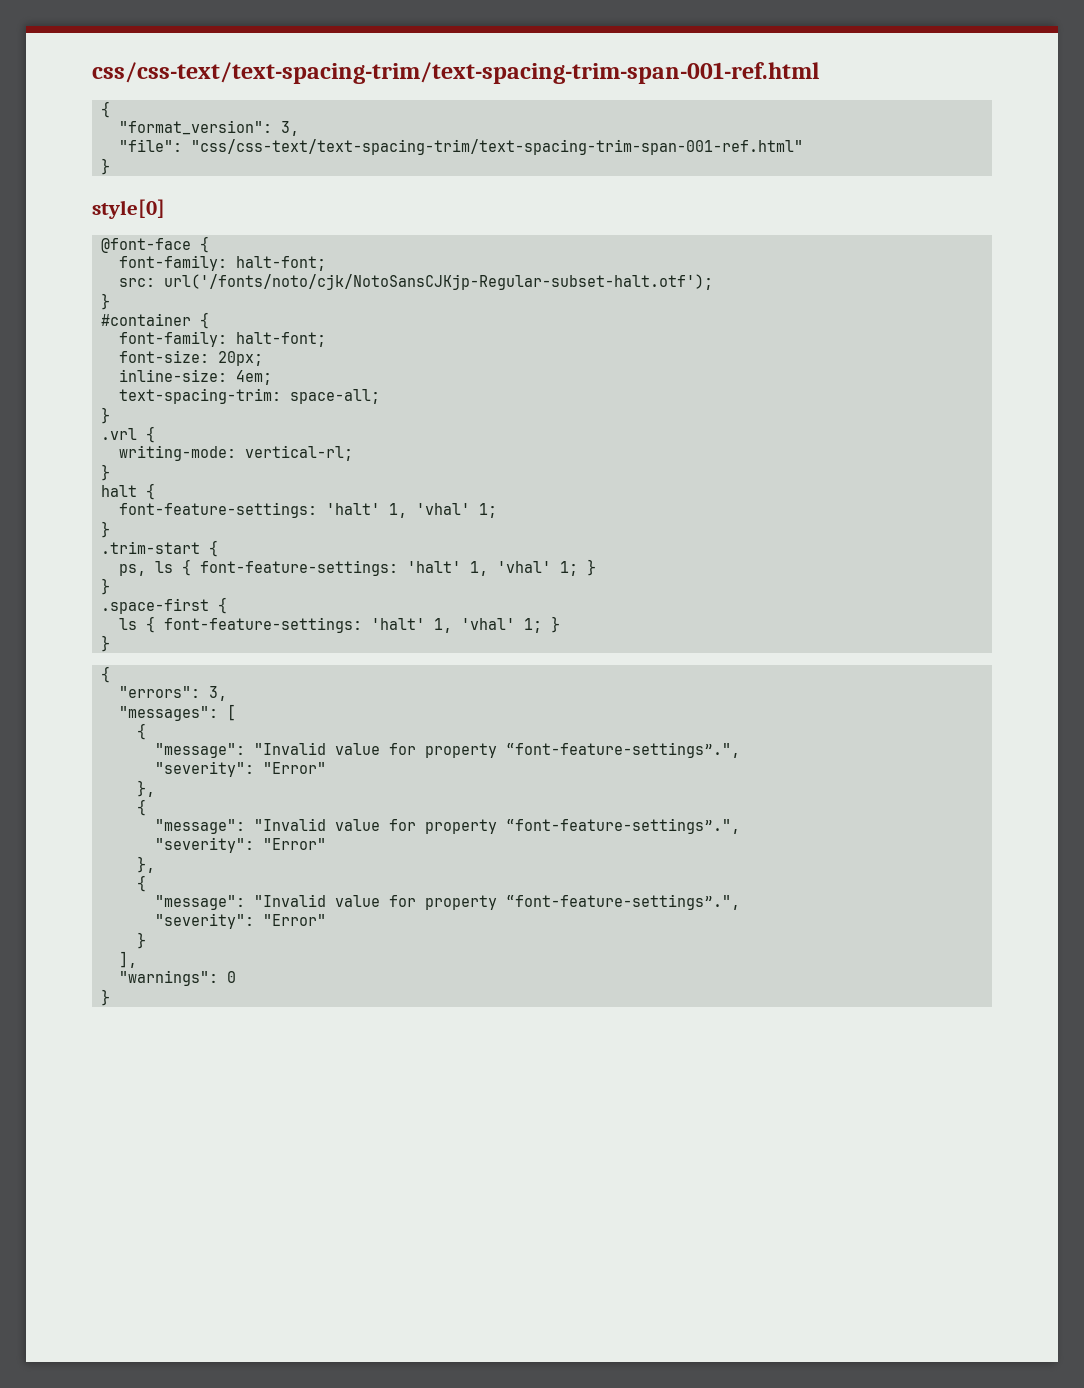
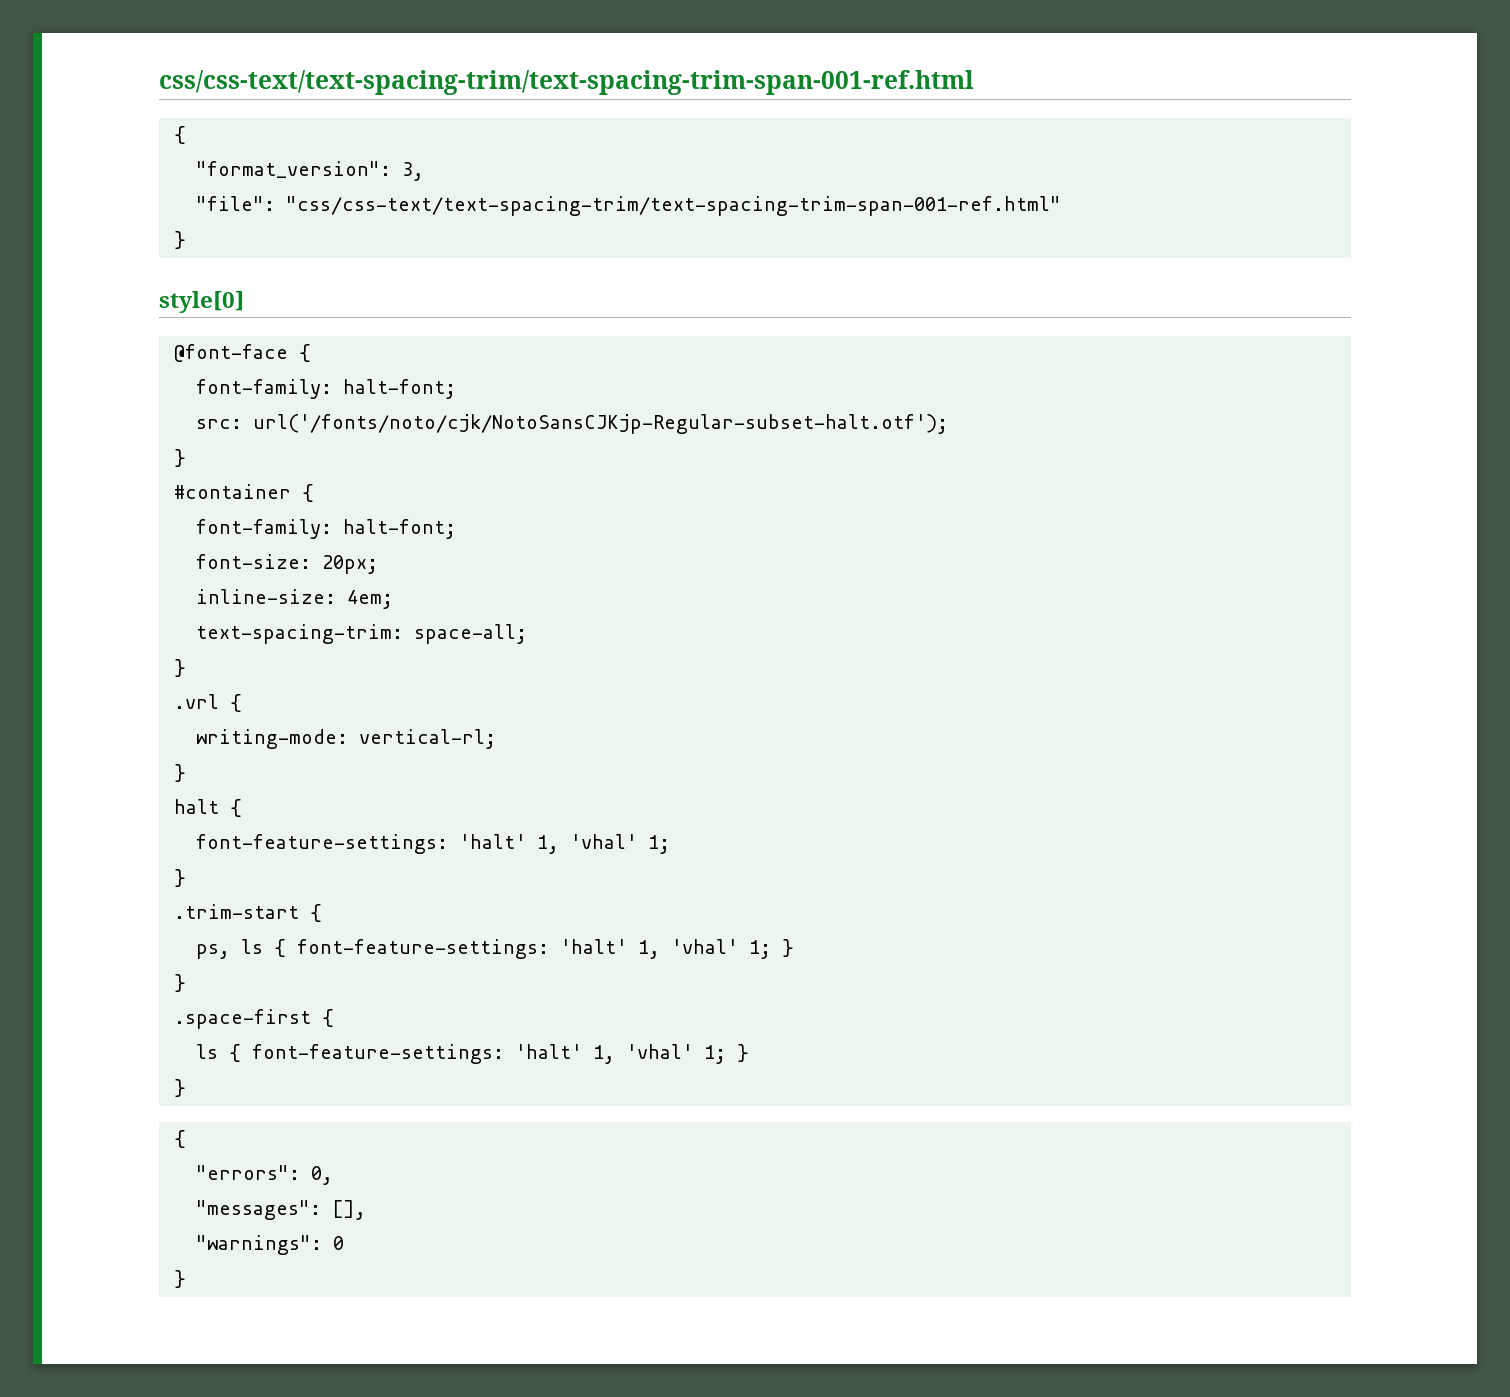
- "errors": 3,
+ "errors": 0,
- "messages": [
- {
- "message": "Invalid value for property “font-feature-settings”.",
- "severity": "Error"
- },
- {
- "message": "Invalid value for property “font-feature-settings”.",
- "severity": "Error"
- },
- {
- "message": "Invalid value for property “font-feature-settings”.",
- "severity": "Error"
- }
- ],
+ "messages": [],

